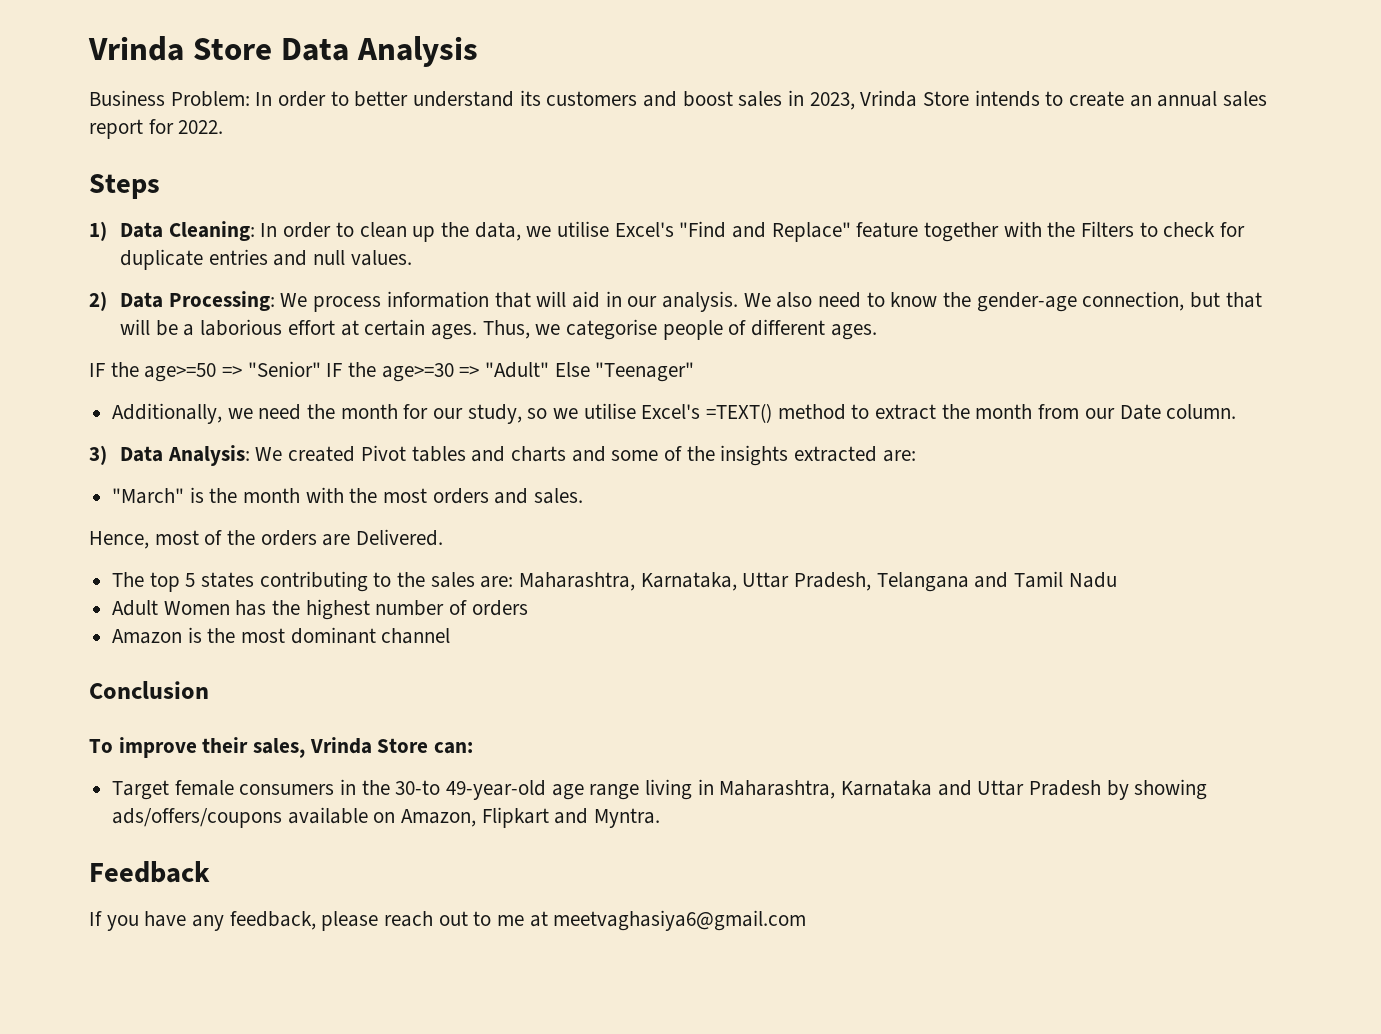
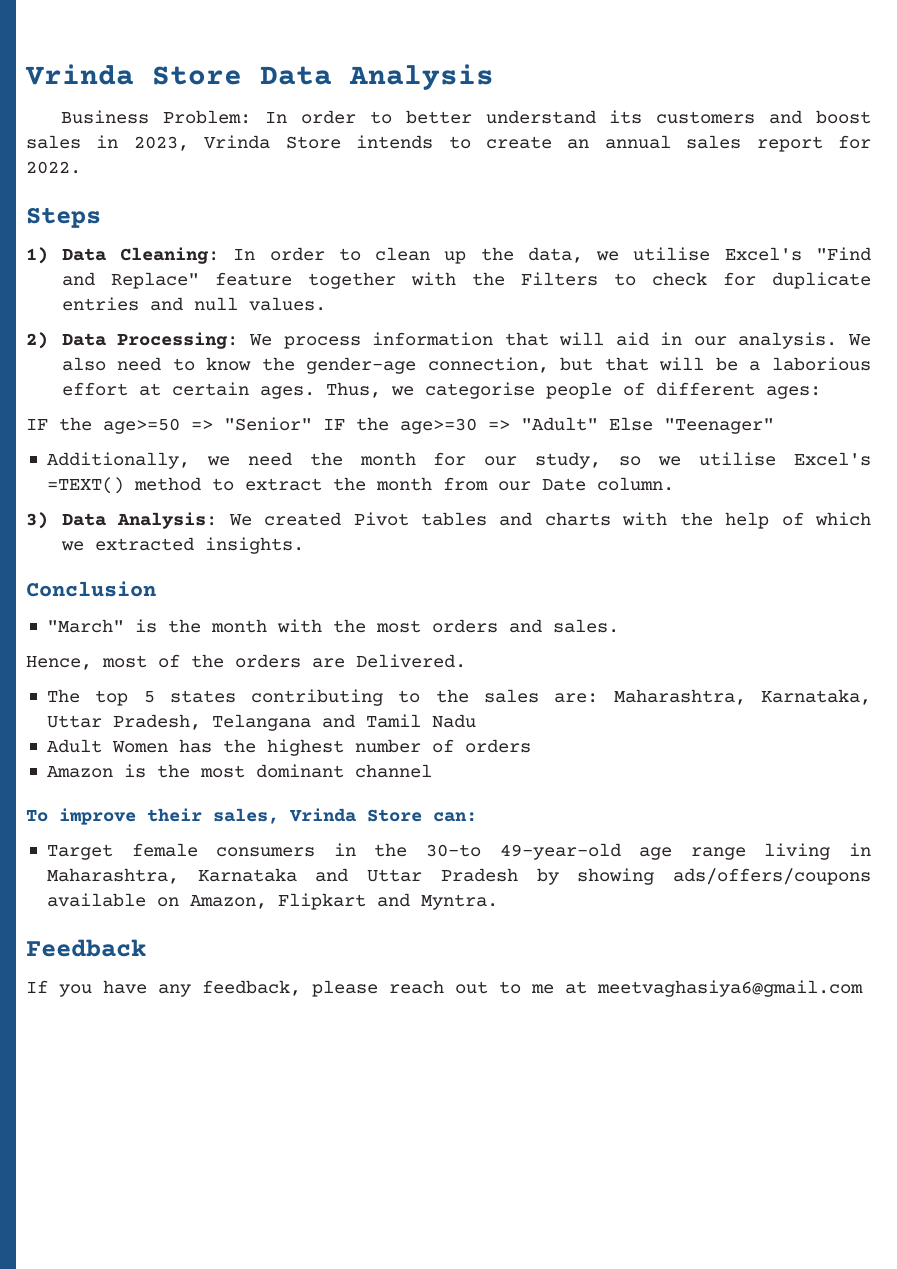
- Thus, we categorise people of different ages.
+ Thus, we categorise people of different ages:
- 3) Data Analysis: We created Pivot tables and charts and some of the insights extracted are:
+ 3) Data Analysis: We created Pivot tables and charts with the help of which we extracted insights.
+ Conclusion
- Conclusion

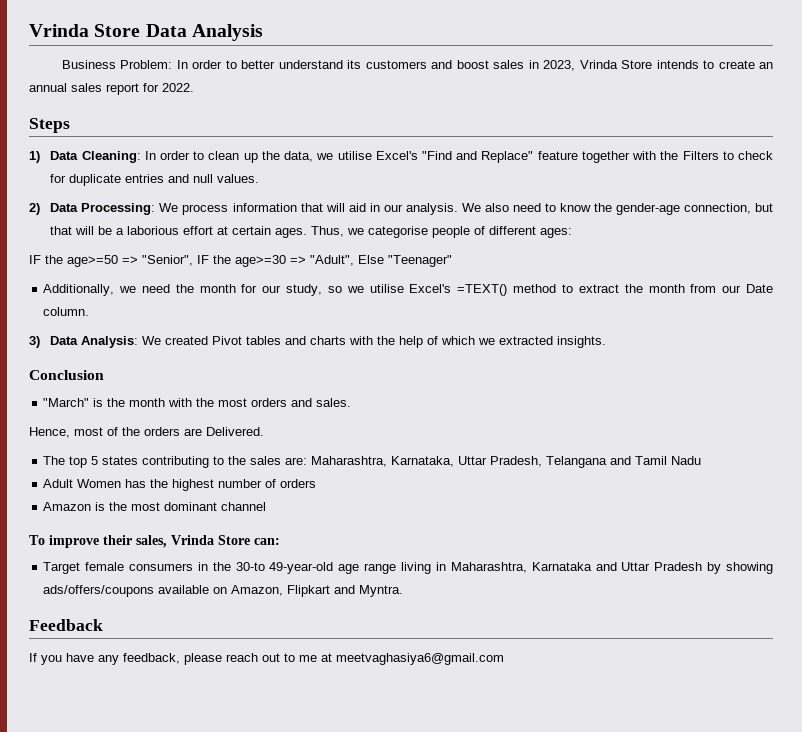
- IF the age>=50 => "Senior" IF the age>=30 => "Adult" Else "Teenager"
+ IF the age>=50 => "Senior", IF the age>=30 => "Adult", Else "Teenager"

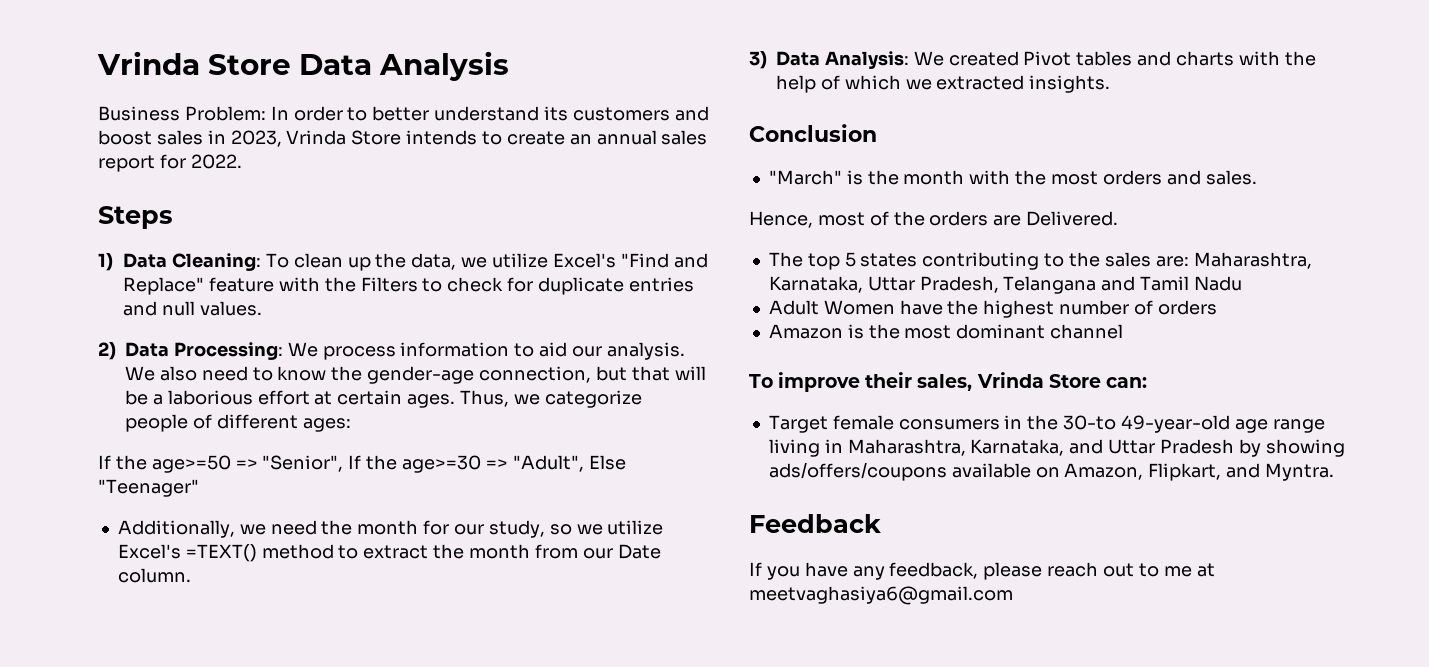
- 1) Data Cleaning: In order to clean up the data, we utilise Excel's "Find and Replace" feature together with the Filters to check for duplicate entries and null values.
+ 1) Data Cleaning: To clean up the data, we utilize Excel's "Find and Replace" feature with the Filters to check for duplicate entries and null values.
- 2) Data Processing: We process information that will aid in our analysis.
+ 2) Data Processing: We process information to aid our analysis.
- Thus, we categorise people of different ages:
+ Thus, we categorize people of different ages:
- IF the age>=50 => "Senior", IF the age>=30 => "Adult", Else "Teenager"
+ If the age>=50 => "Senior", If the age>=30 => "Adult", Else "Teenager"
- Additionally, we need the month for our study, so we utilise Excel's =TEXT() method to extract the month from our Date column.
+ Additionally, we need the month for our study, so we utilize Excel's =TEXT() method to extract the month from our Date column.
- Adult Women has the highest number of orders
+ Adult Women have the highest number of orders
- Target female consumers in the 30-to 49-year-old age range living in Maharashtra, Karnataka and Uttar Pradesh by showing ads/offers/coupons available on Amazon, Flipkart and Myntra.
+ Target female consumers in the 30-to 49-year-old age range living in Maharashtra, Karnataka, and Uttar Pradesh by showing ads/offers/coupons available on Amazon, Flipkart, and Myntra.

